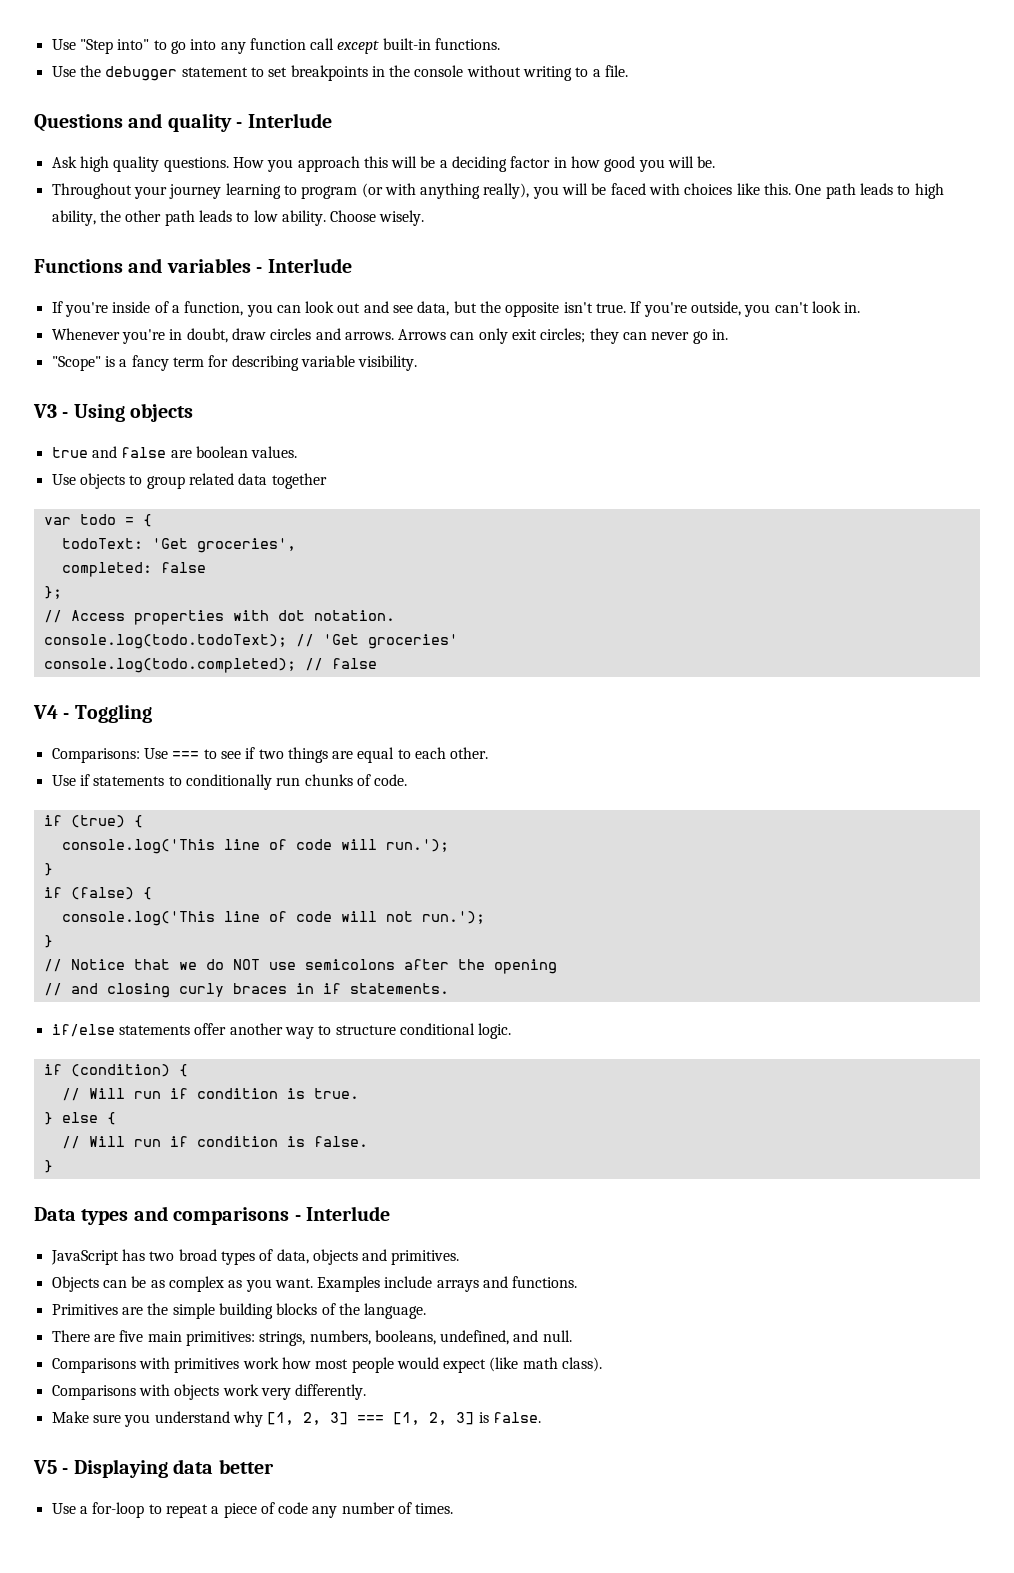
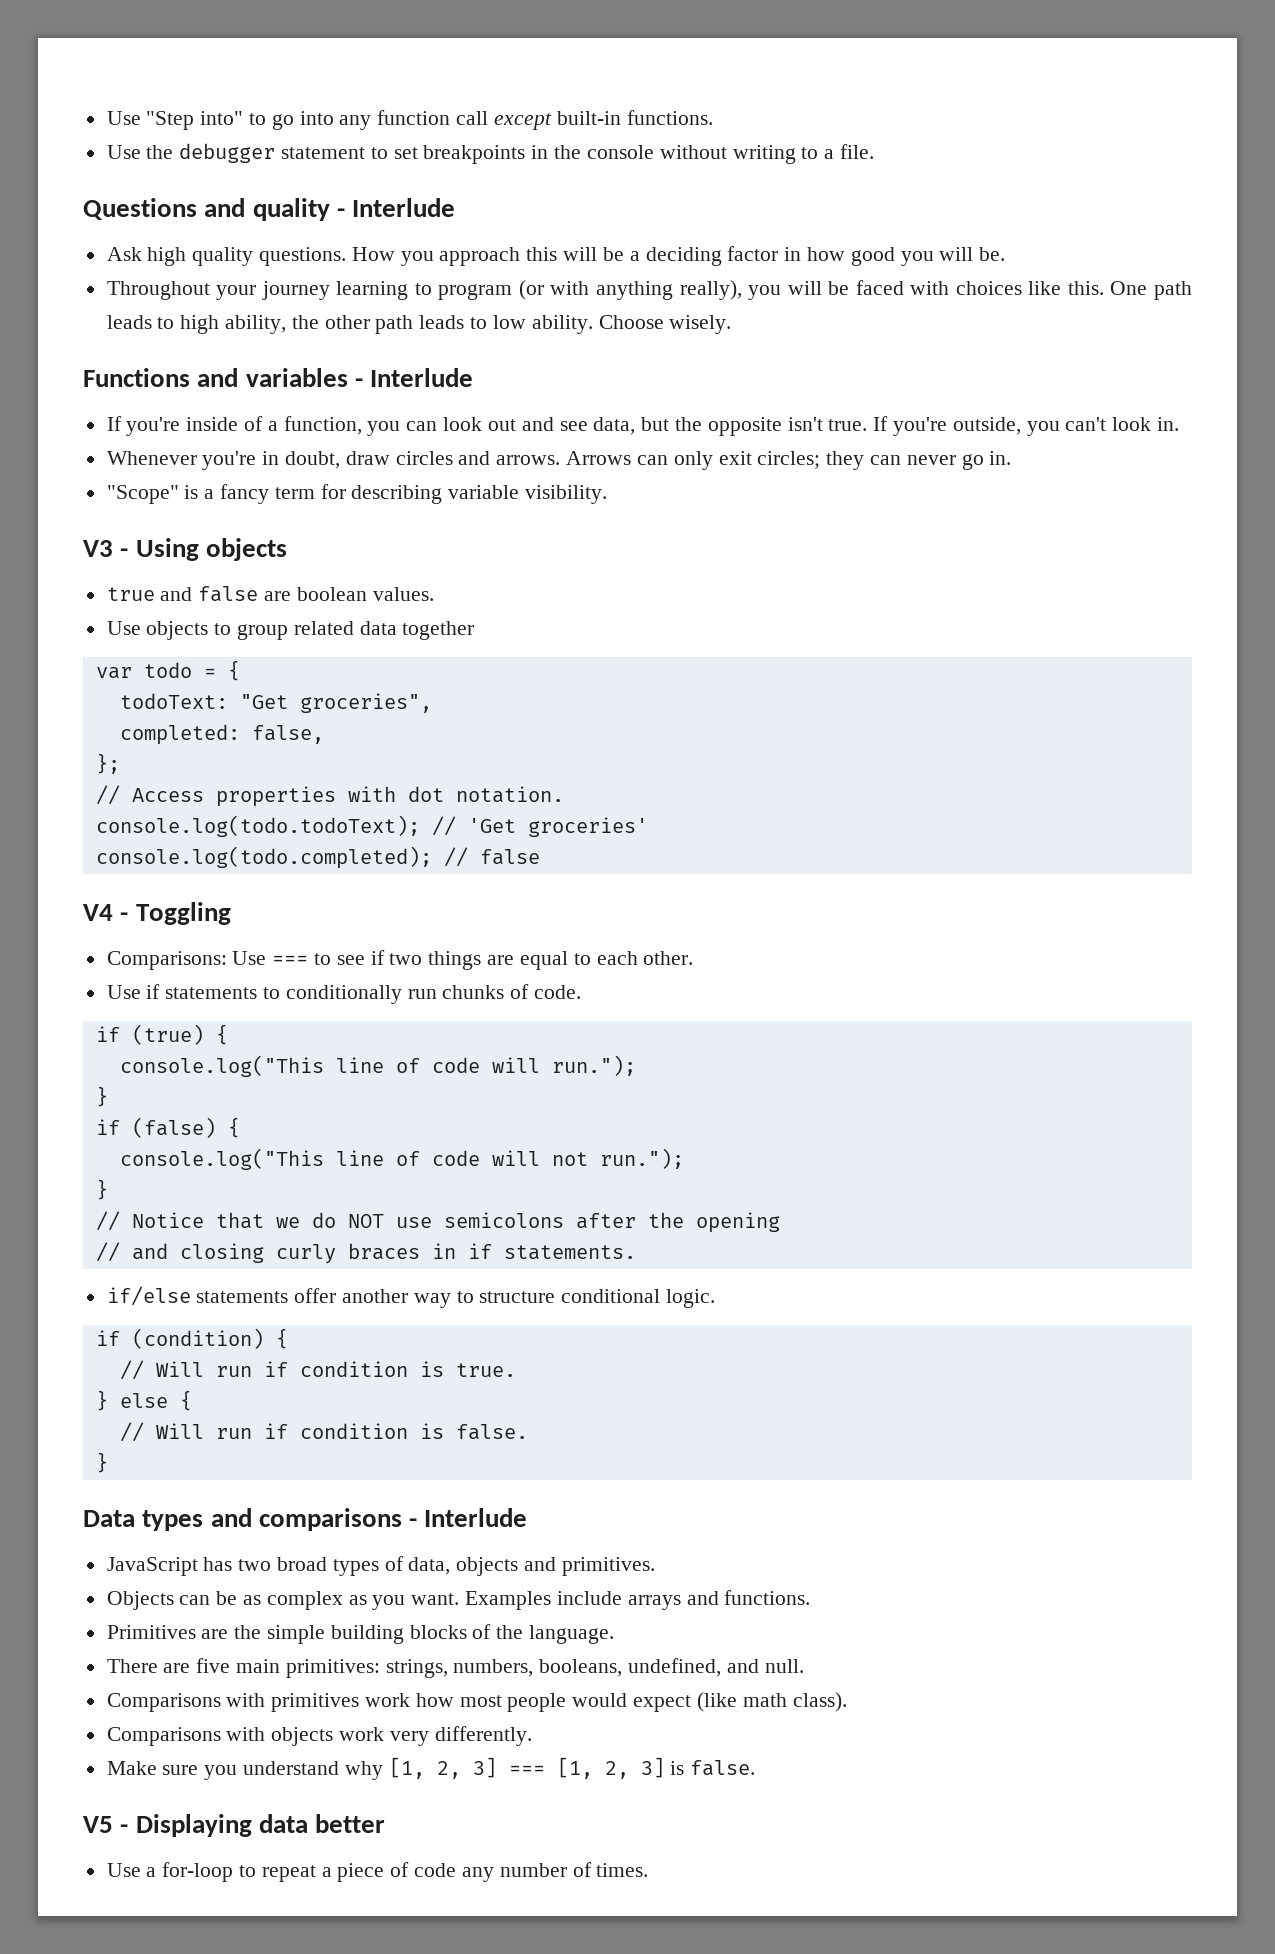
- todoText: 'Get groceries',
+ todoText: "Get groceries",
- completed: false
+ completed: false,
- console.log('This line of code will run.');
+ console.log("This line of code will run.");
- console.log('This line of code will not run.');
+ console.log("This line of code will not run.");

